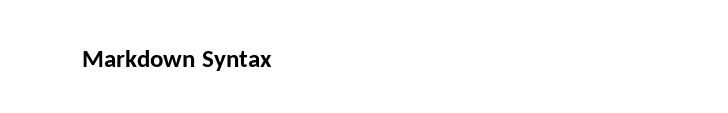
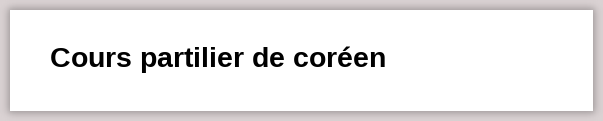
- Markdown Syntax
+ Cours partilier de coréen

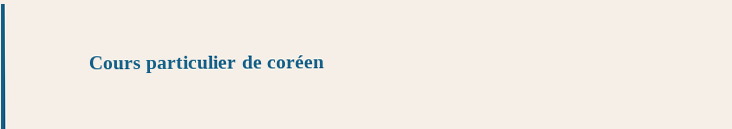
- Cours partilier de coréen
+ Cours particulier de coréen

